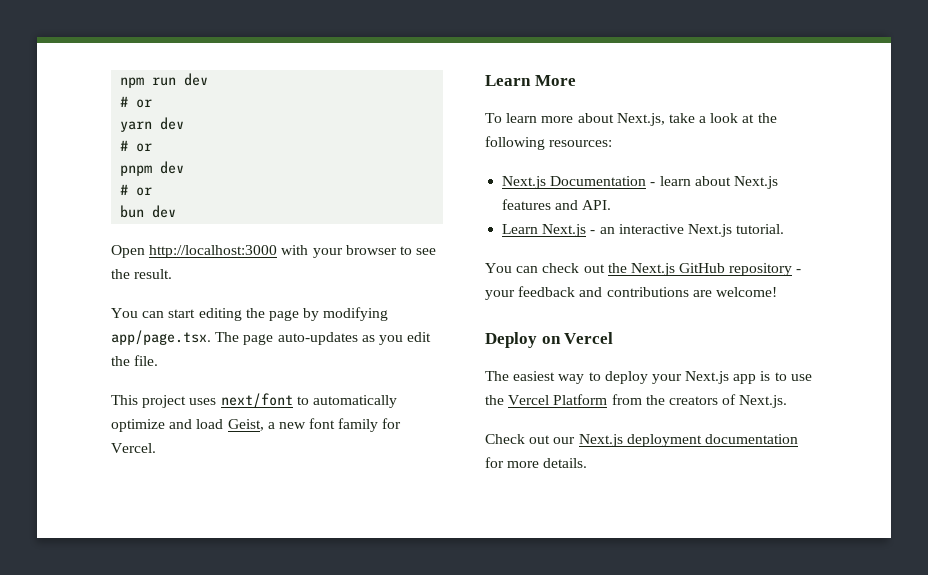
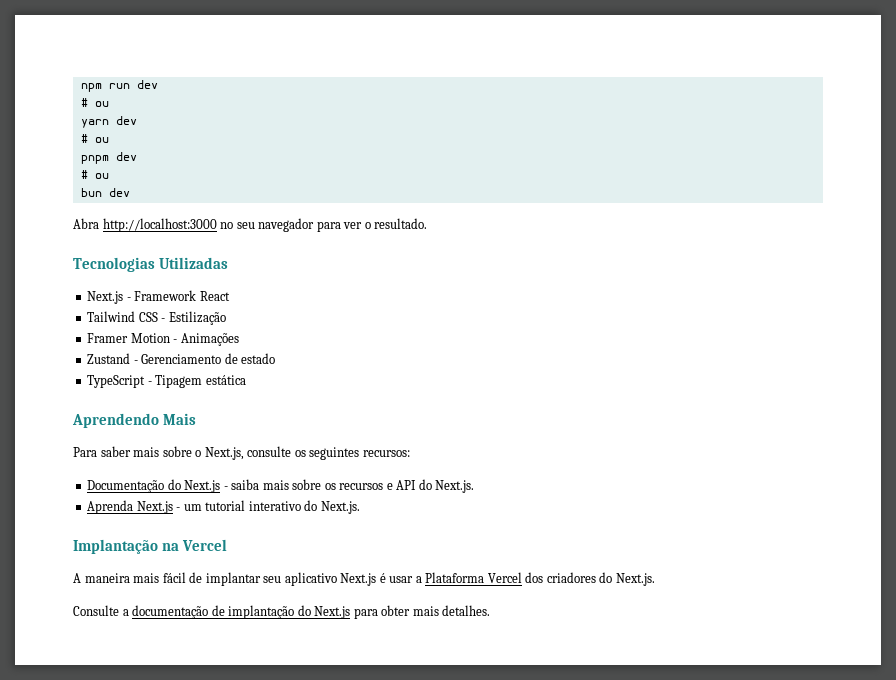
  npm run dev
- # or
+ # ou
  yarn dev
- # or
+ # ou
  pnpm dev
- # or
+ # ou
- Open http://localhost:3000 with your browser to see the result.
- You can start editing the page by modifying app/page.tsx. The page auto-updates as you edit the file.
- This project uses next/font to automatically optimize and load Geist, a new font family for Vercel.
- Learn More
- To learn more about Next.js, take a look at the following resources:
- Next.js Documentation - learn about Next.js features and API.
- Learn Next.js - an interactive Next.js tutorial.
- You can check out the Next.js GitHub repository - your feedback and contributions are welcome!
- Deploy on Vercel
- The easiest way to deploy your Next.js app is to use the Vercel Platform from the creators of Next.js.
- Check out our Next.js deployment documentation for more details.
+ Abra http://localhost:3000 no seu navegador para ver o resultado.
+ Tecnologias Utilizadas
+ Next.js - Framework React
+ Tailwind CSS - Estilização
+ Framer Motion - Animações
+ Zustand - Gerenciamento de estado
+ TypeScript - Tipagem estática
+ Aprendendo Mais
+ Para saber mais sobre o Next.js, consulte os seguintes recursos:
+ Documentação do Next.js - saiba mais sobre os recursos e API do Next.js.
+ Aprenda Next.js - um tutorial interativo do Next.js.
+ Implantação na Vercel
+ A maneira mais fácil de implantar seu aplicativo Next.js é usar a Plataforma Vercel dos criadores do Next.js.
+ Consulte a documentação de implantação do Next.js para obter mais detalhes.

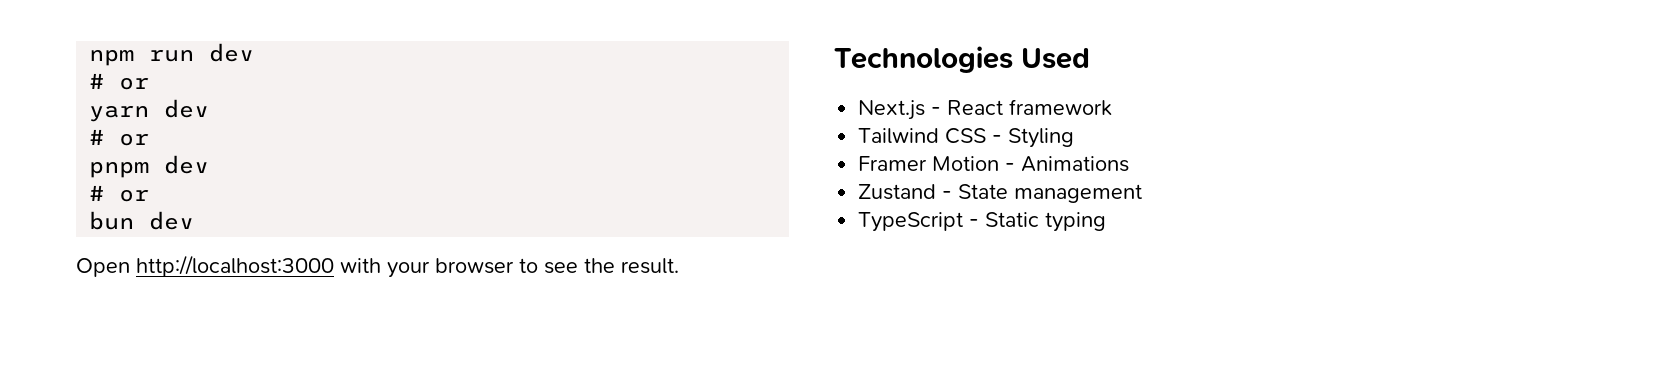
  npm run dev
- # ou
+ # or
  yarn dev
- # ou
+ # or
  pnpm dev
- # ou
+ # or
- Abra http://localhost:3000 no seu navegador para ver o resultado.
- Tecnologias Utilizadas
- Next.js - Framework React
+ Open http://localhost:3000 with your browser to see the result.
+ Technologies Used
+ Next.js - React framework
- Tailwind CSS - Estilização
+ Tailwind CSS - Styling
- Framer Motion - Animações
+ Framer Motion - Animations
- Zustand - Gerenciamento de estado
+ Zustand - State management
- TypeScript - Tipagem estática
- Aprendendo Mais
- Para saber mais sobre o Next.js, consulte os seguintes recursos:
- Documentação do Next.js - saiba mais sobre os recursos e API do Next.js.
- Aprenda Next.js - um tutorial interativo do Next.js.
- Implantação na Vercel
- A maneira mais fácil de implantar seu aplicativo Next.js é usar a Plataforma Vercel dos criadores do Next.js.
- Consulte a documentação de implantação do Next.js para obter mais detalhes.
+ TypeScript - Static typing

